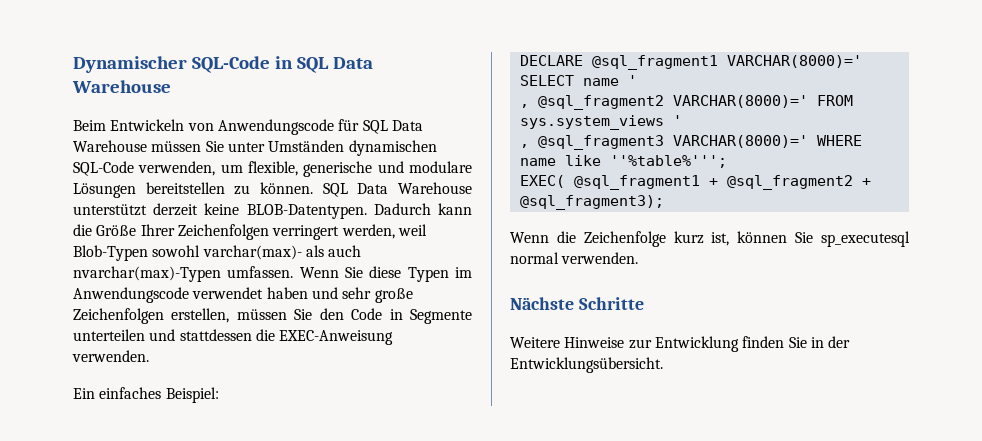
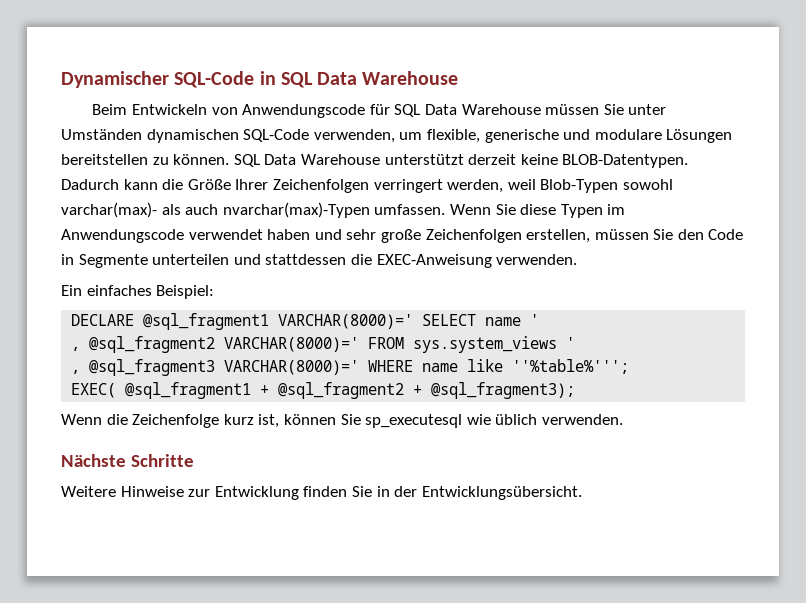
- Wenn die Zeichenfolge kurz ist, können Sie sp_executesql normal verwenden.
+ Wenn die Zeichenfolge kurz ist, können Sie sp_executesql wie üblich verwenden.

